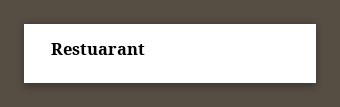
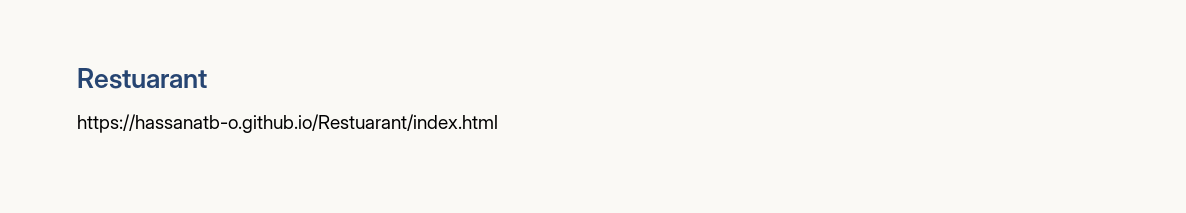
+ https://hassanatb-o.github.io/Restuarant/index.html

